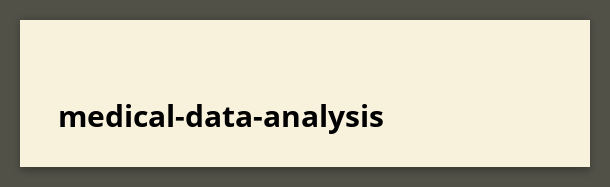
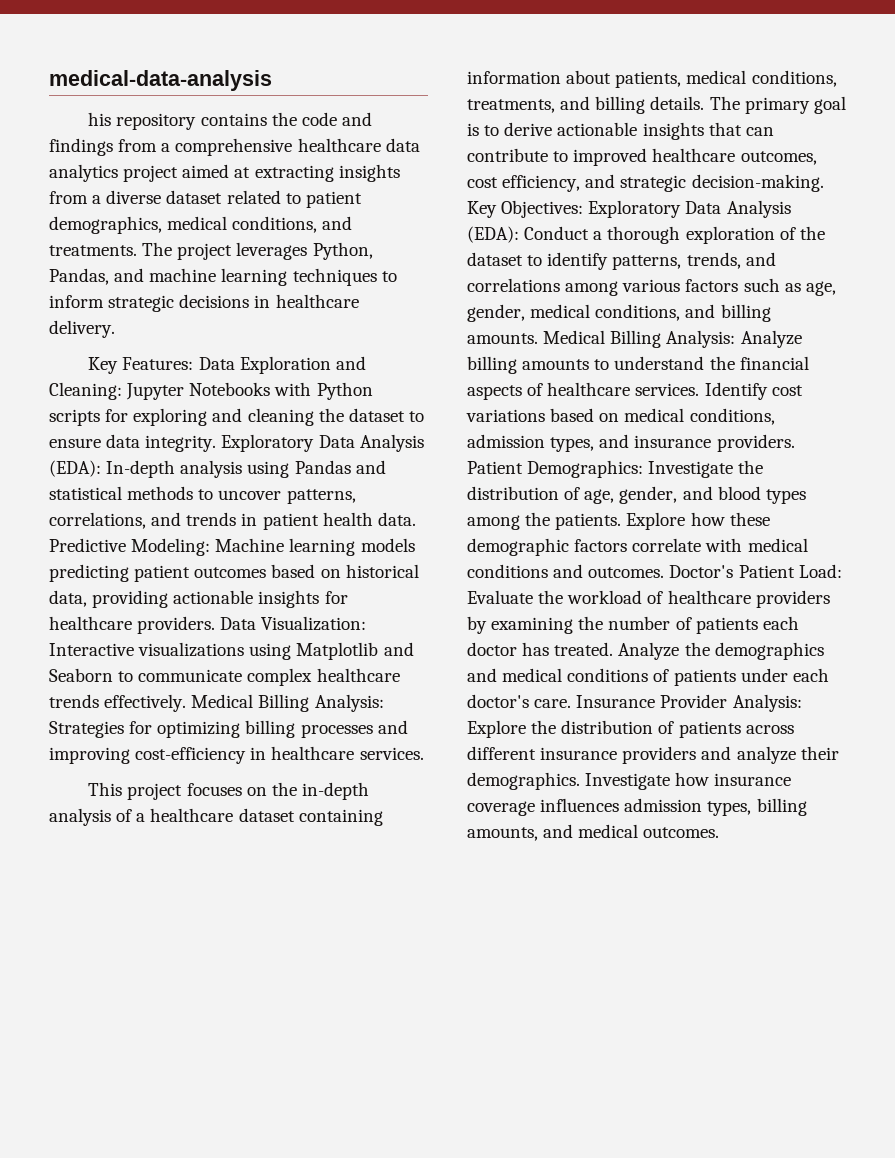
+ his repository contains the code and findings from a comprehensive healthcare data analytics project aimed at extracting insights from a diverse dataset related to patient demographics, medical conditions, and treatments. The project leverages Python, Pandas, and machine learning techniques to inform strategic decisions in healthcare delivery.
+ Key Features: Data Exploration and Cleaning: Jupyter Notebooks with Python scripts for exploring and cleaning the dataset to ensure data integrity. Exploratory Data Analysis (EDA): In-depth analysis using Pandas and statistical methods to uncover patterns, correlations, and trends in patient health data. Predictive Modeling: Machine learning models predicting patient outcomes based on historical data, providing actionable insights for healthcare providers. Data Visualization: Interactive visualizations using Matplotlib and Seaborn to communicate complex healthcare trends effectively. Medical Billing Analysis: Strategies for optimizing billing processes and improving cost-efficiency in healthcare services.
+ This project focuses on the in-depth analysis of a healthcare dataset containing information about patients, medical conditions, treatments, and billing details. The primary goal is to derive actionable insights that can contribute to improved healthcare outcomes, cost efficiency, and strategic decision-making. Key Objectives: Exploratory Data Analysis (EDA): Conduct a thorough exploration of the dataset to identify patterns, trends, and correlations among various factors such as age, gender, medical conditions, and billing amounts. Medical Billing Analysis: Analyze billing amounts to understand the financial aspects of healthcare services. Identify cost variations based on medical conditions, admission types, and insurance providers. Patient Demographics: Investigate the distribution of age, gender, and blood types among the patients. Explore how these demographic factors correlate with medical conditions and outcomes. Doctor's Patient Load: Evaluate the workload of healthcare providers by examining the number of patients each doctor has treated. Analyze the demographics and medical conditions of patients under each doctor's care. Insurance Provider Analysis: Explore the distribution of patients across different insurance providers and analyze their demographics. Investigate how insurance coverage influences admission types, billing amounts, and medical outcomes.

